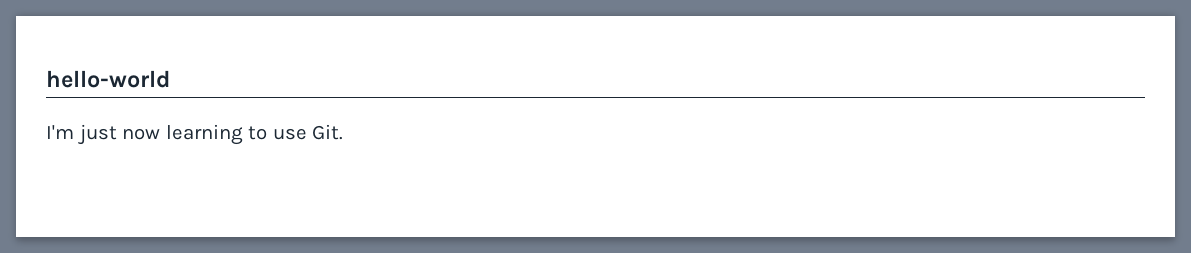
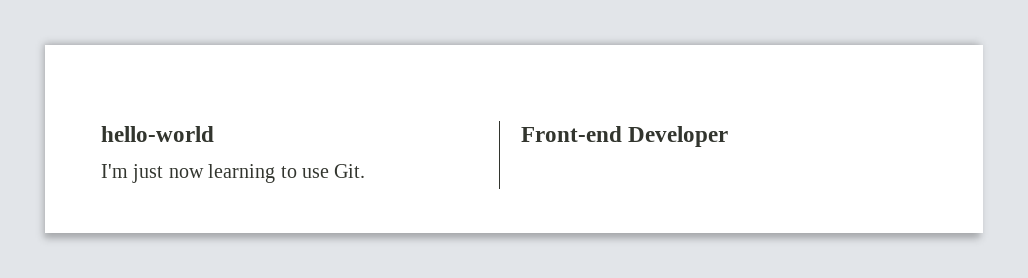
+ Front-end Developer

